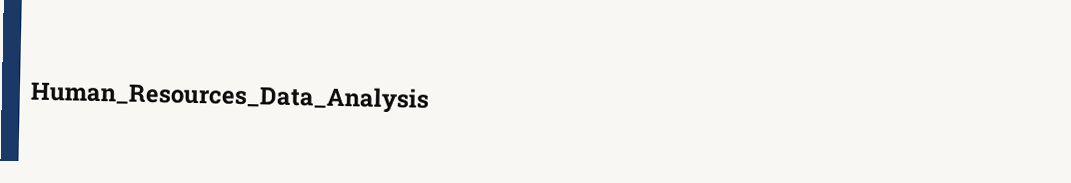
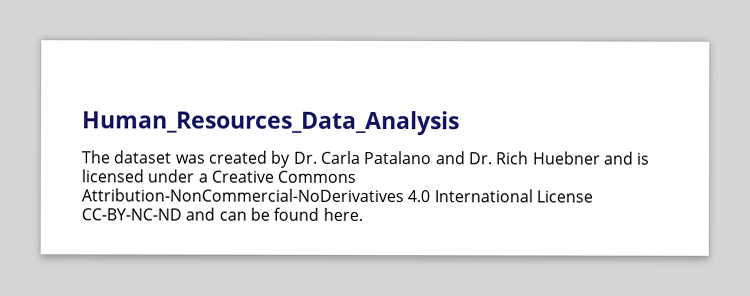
+ The dataset was created by Dr. Carla Patalano and Dr. Rich Huebner and is licensed under a Creative Commons Attribution-NonCommercial-NoDerivatives 4.0 International License CC-BY-NC-ND and can be found here.

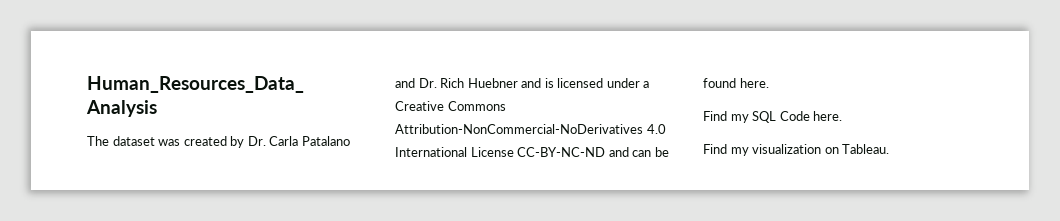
+ Find my SQL Code here.
+ Find my visualization on Tableau.

